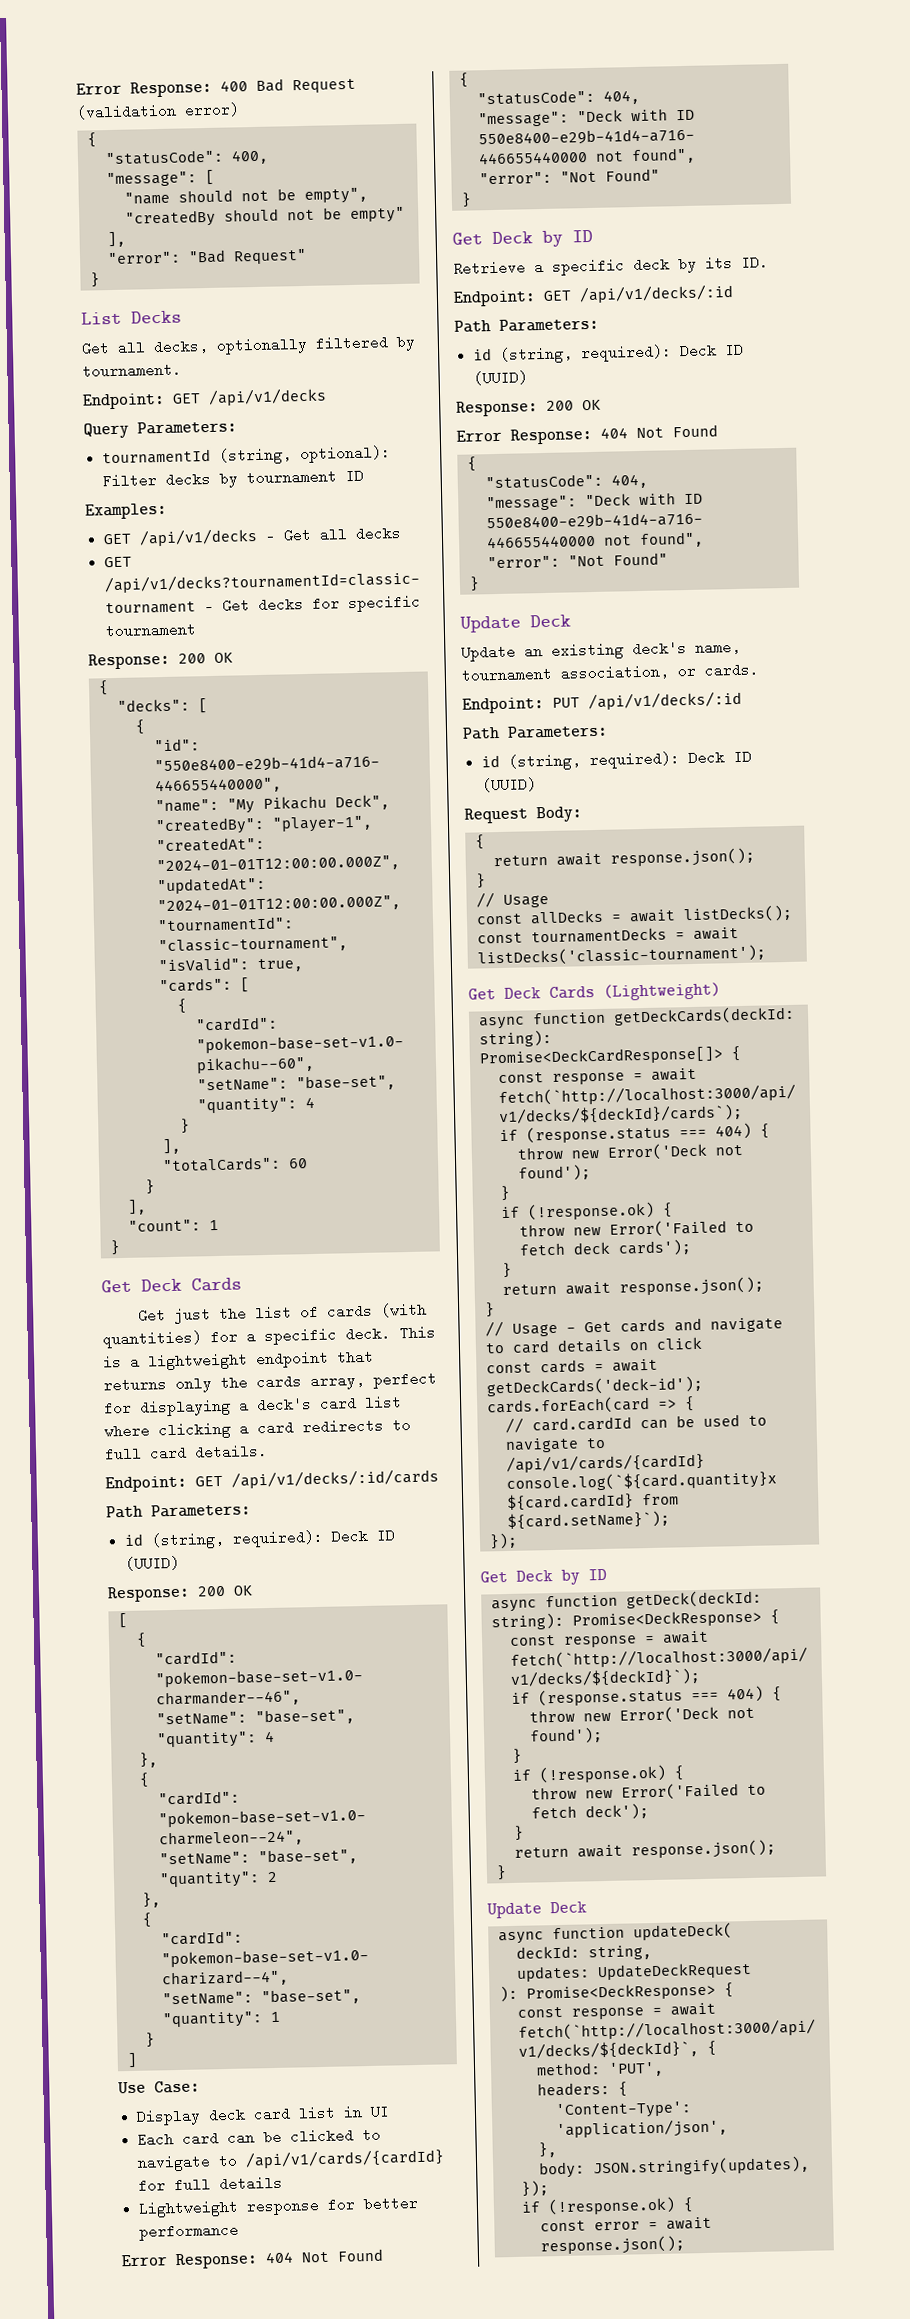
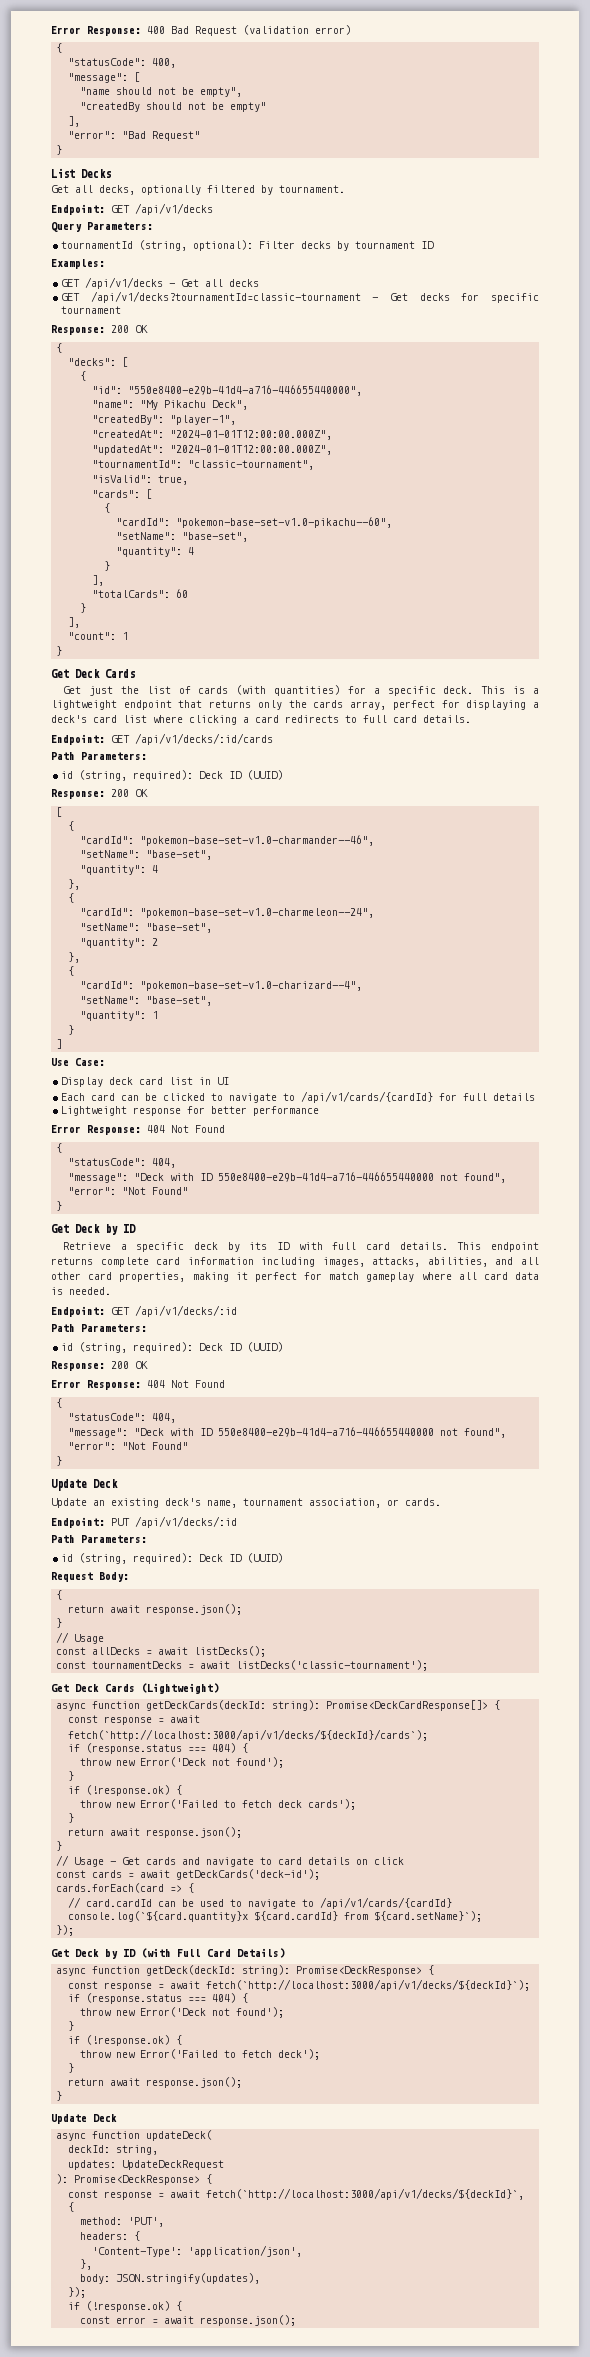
- Retrieve a specific deck by its ID.
+ Retrieve a specific deck by its ID with full card details. This endpoint returns complete card information including images, attacks, abilities, and all other card properties, making it perfect for match gameplay where all card data is needed.
  console.log(`${card.quantity}x ${card.cardId} from ${card.setName}`);
  });
- Get Deck by ID
+ Get Deck by ID (with Full Card Details)

